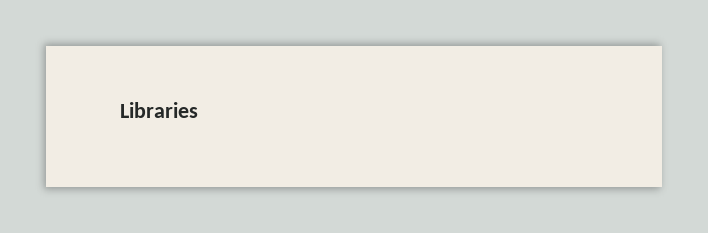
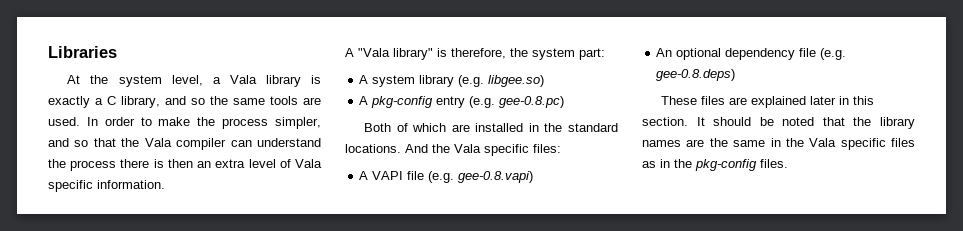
+ At the system level, a Vala library is exactly a C library, and so the same tools are used. In order to make the process simpler, and so that the Vala compiler can understand the process there is then an extra level of Vala specific information.
+ A "Vala library" is therefore, the system part:
+ A system library (e.g. libgee.so)
+ A pkg-config entry (e.g. gee-0.8.pc)
+ Both of which are installed in the standard locations. And the Vala specific files:
+ A VAPI file (e.g. gee-0.8.vapi)
+ An optional dependency file (e.g. gee-0.8.deps)
+ These files are explained later in this section. It should be noted that the library names are the same in the Vala specific files as in the pkg-config files.

